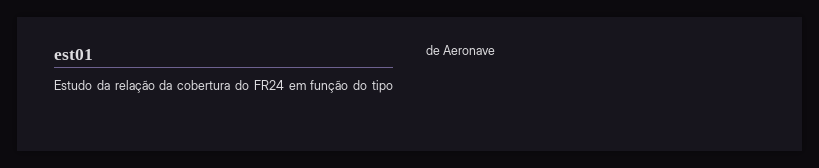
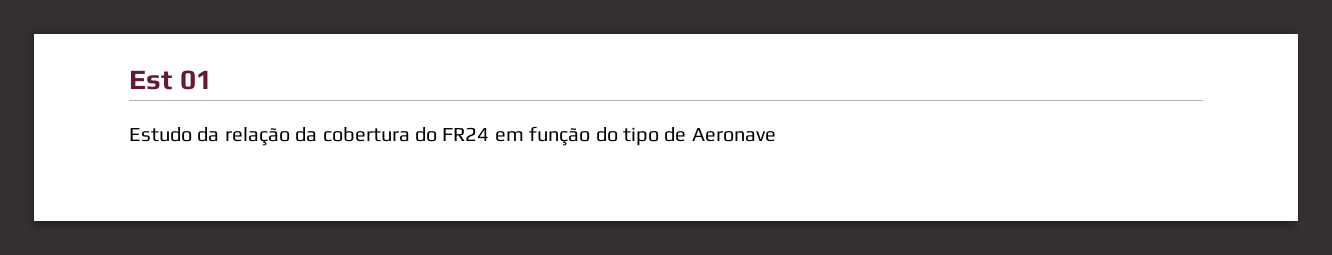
- est01
+ Est 01

